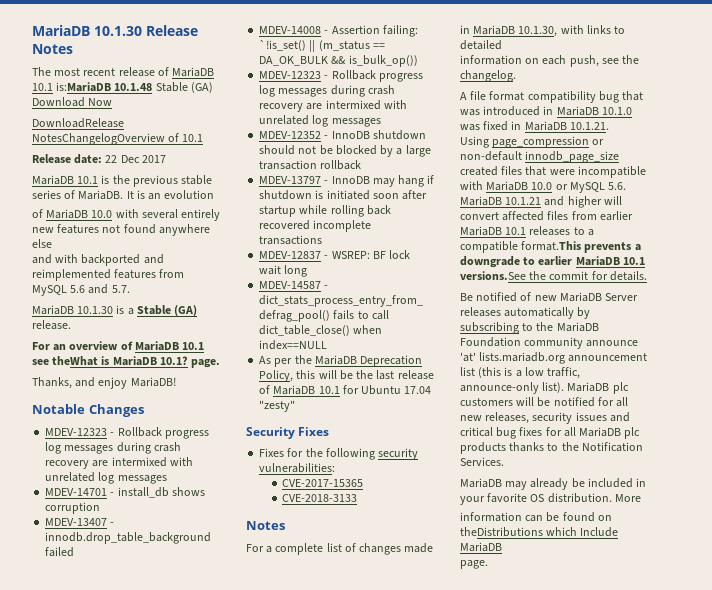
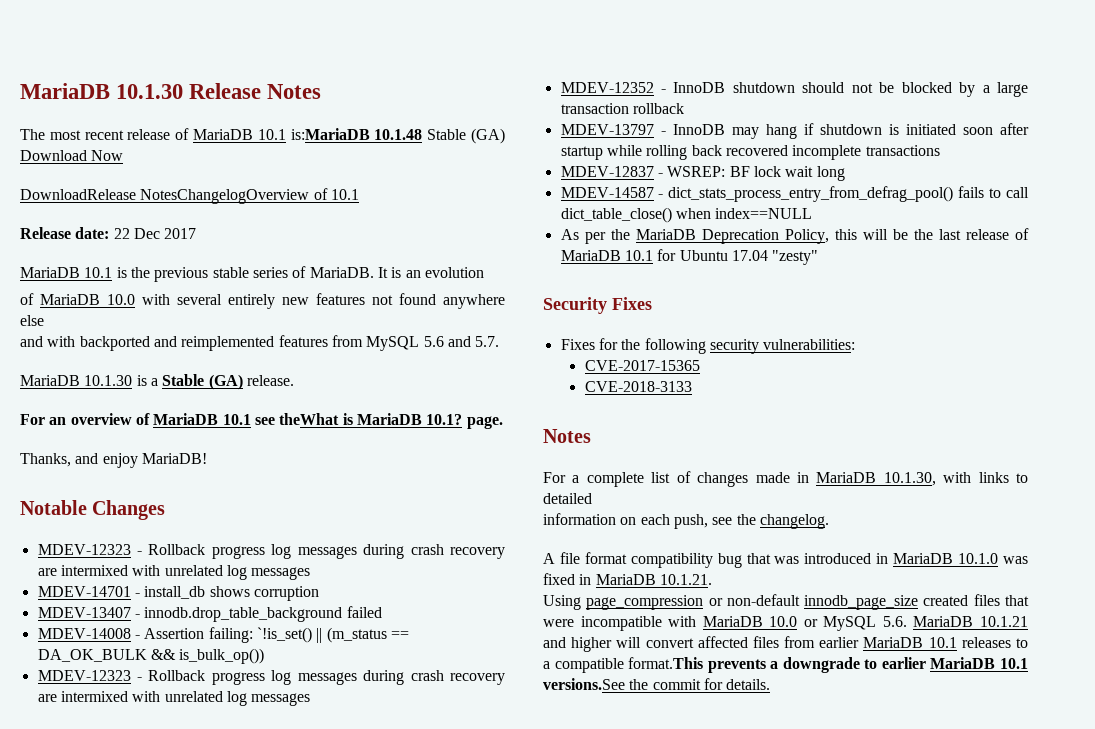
- Be notified of new MariaDB Server releases automatically by subscribing to the MariaDB Foundation community announce 'at' lists.mariadb.org announcement list (this is a low traffic, announce-only list). MariaDB plc customers will be notified for all new releases, security issues and critical bug fixes for all MariaDB plc products thanks to the Notification Services.
- MariaDB may already be included in your favorite OS distribution. More
- information can be found on theDistributions which Include MariaDB
- page.

